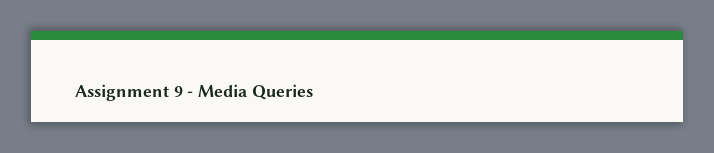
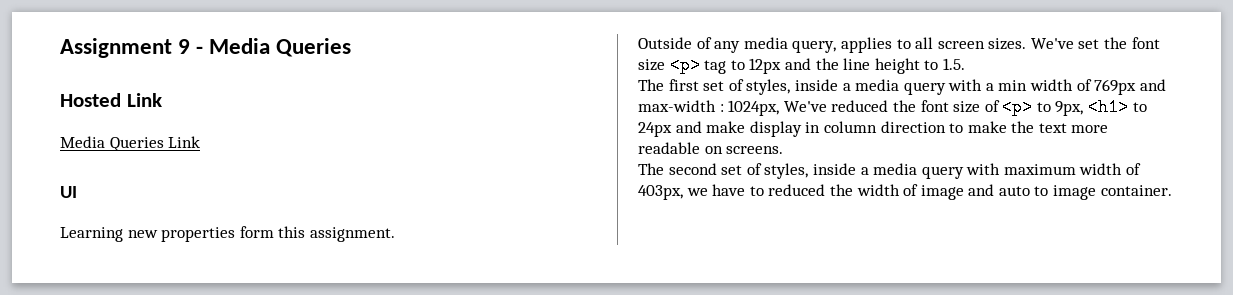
+ Hosted Link
+ Media Queries Link
+ UI
+ Learning new properties form this assignment.
+ Outside of any media query, applies to all screen sizes. We've set the font size <p> tag to 12px and the line height to 1.5.
+ The first set of styles, inside a media query with a min width of 769px and max-width : 1024px, We've reduced the font size of <p> to 9px, <h1> to 24px and make display in column direction to make the text more readable on screens.
+ The second set of styles, inside a media query with maximum width of 403px, we have to reduced the width of image and auto to image container.

